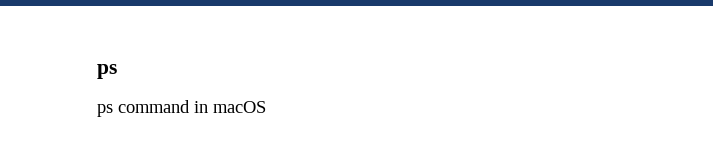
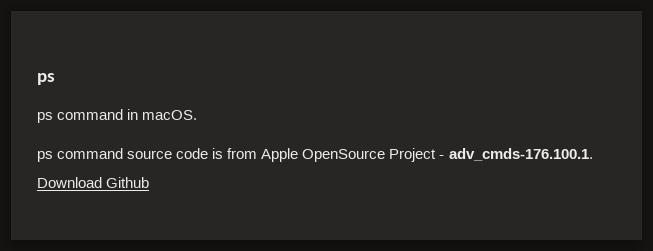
- ps command in macOS
+ ps command in macOS.
+ ps command source code is from Apple OpenSource Project - adv_cmds-176.100.1.
+ Download Github

